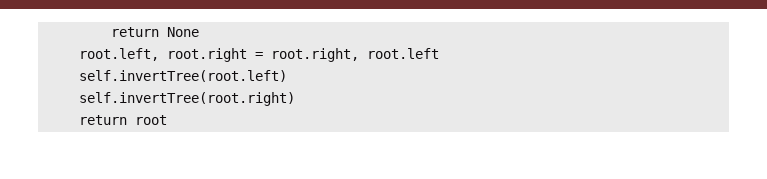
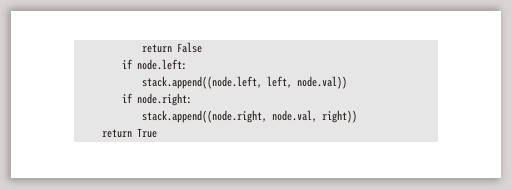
- return None
- root.left, root.right = root.right, root.left
- self.invertTree(root.left)
- self.invertTree(root.right)
- return root
+ return False
+ if node.left:
+ stack.append((node.left, left, node.val))
+ if node.right:
+ stack.append((node.right, node.val, right))
+ return True

